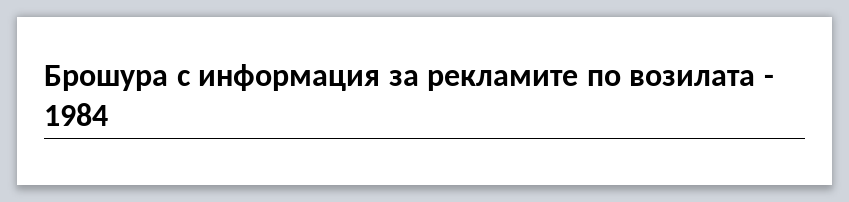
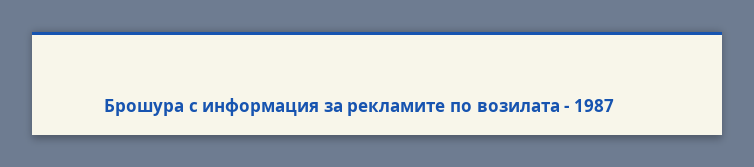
- Брошура с информация за рекламите по возилата - 1984
+ Брошура с информация за рекламите по возилата - 1987

